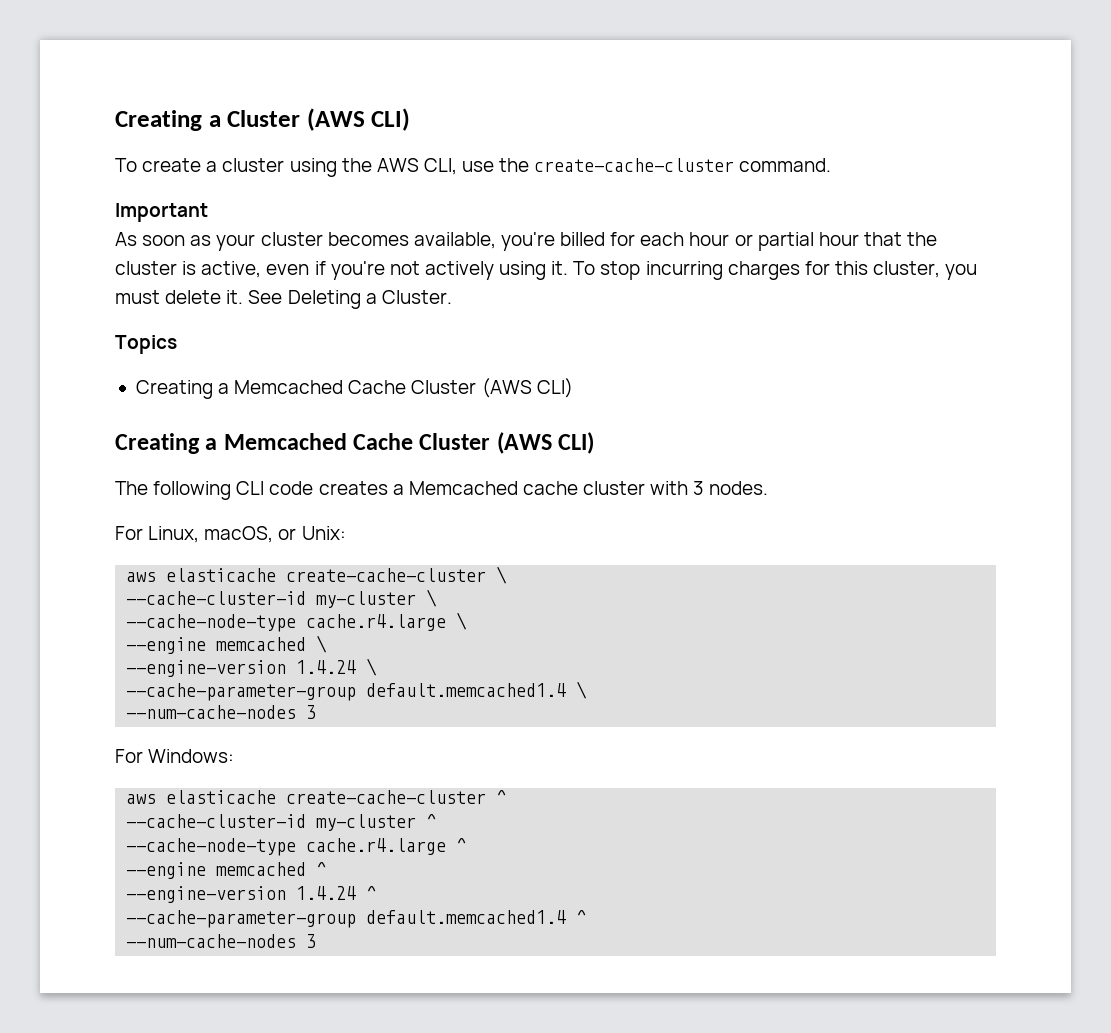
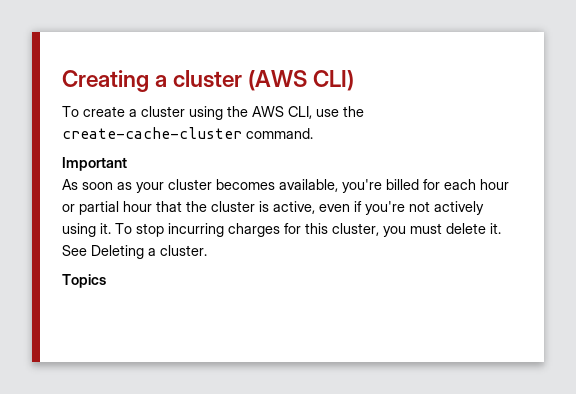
- Creating a Cluster (AWS CLI)
+ Creating a cluster (AWS CLI)
- See Deleting a Cluster.
+ See Deleting a cluster.
  Topics
- Creating a Memcached Cache Cluster (AWS CLI)
- Creating a Memcached Cache Cluster (AWS CLI)
- The following CLI code creates a Memcached cache cluster with 3 nodes.
- For Linux, macOS, or Unix:
- aws elasticache create-cache-cluster \
- --cache-cluster-id my-cluster \
- --cache-node-type cache.r4.large \
- --engine memcached \
- --engine-version 1.4.24 \
- --cache-parameter-group default.memcached1.4 \
- --num-cache-nodes 3
- For Windows:
- aws elasticache create-cache-cluster ^
- --cache-cluster-id my-cluster ^
- --cache-node-type cache.r4.large ^
- --engine memcached ^
- --engine-version 1.4.24 ^
- --cache-parameter-group default.memcached1.4 ^
- --num-cache-nodes 3

